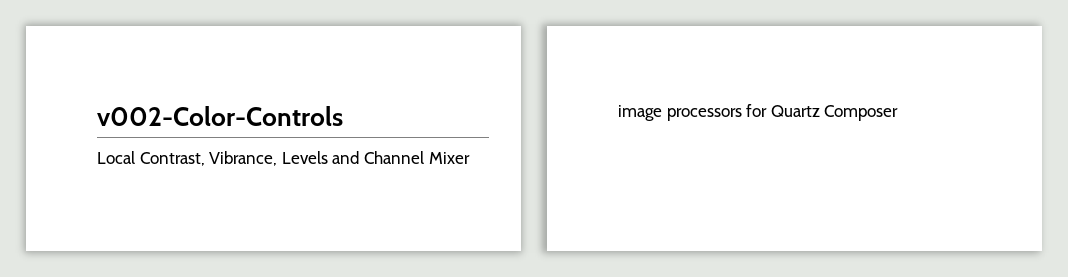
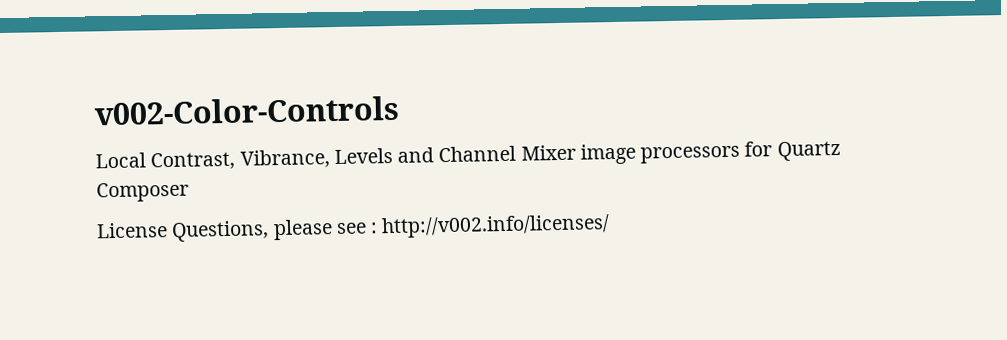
+ License Questions, please see : http://v002.info/licenses/

